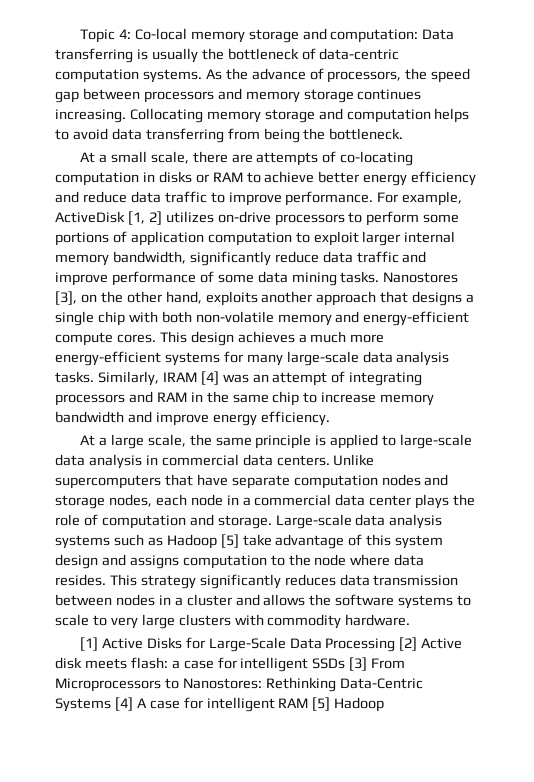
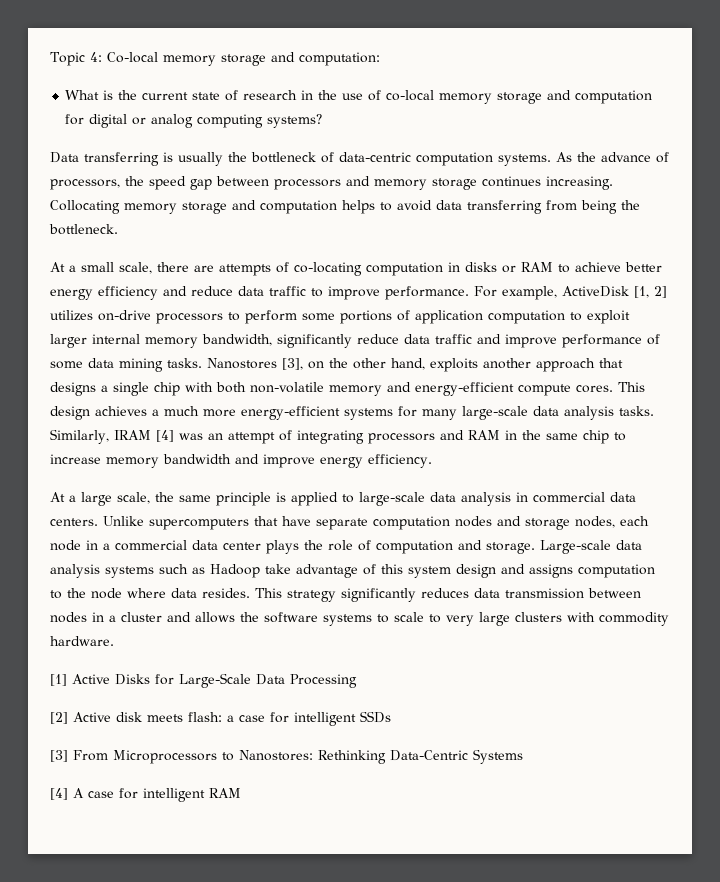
- Topic 4: Co-local memory storage and computation: Data transferring is usually the bottleneck of data-centric computation systems.
+ Topic 4: Co-local memory storage and computation:
+ What is the current state of research in the use of co-local memory storage and computation for digital or analog computing systems?
+ Data transferring is usually the bottleneck of data-centric computation systems.
- Large-scale data analysis systems such as Hadoop [5] take advantage of this system design and assigns computation to the node where data resides.
+ Large-scale data analysis systems such as Hadoop take advantage of this system design and assigns computation to the node where data resides.
- [1] Active Disks for Large-Scale Data Processing [2] Active disk meets flash: a case for intelligent SSDs [3] From Microprocessors to Nanostores: Rethinking Data-Centric Systems [4] A case for intelligent RAM [5] Hadoop
+ [1] Active Disks for Large-Scale Data Processing
+ [2] Active disk meets flash: a case for intelligent SSDs
+ [3] From Microprocessors to Nanostores: Rethinking Data-Centric Systems
+ [4] A case for intelligent RAM

